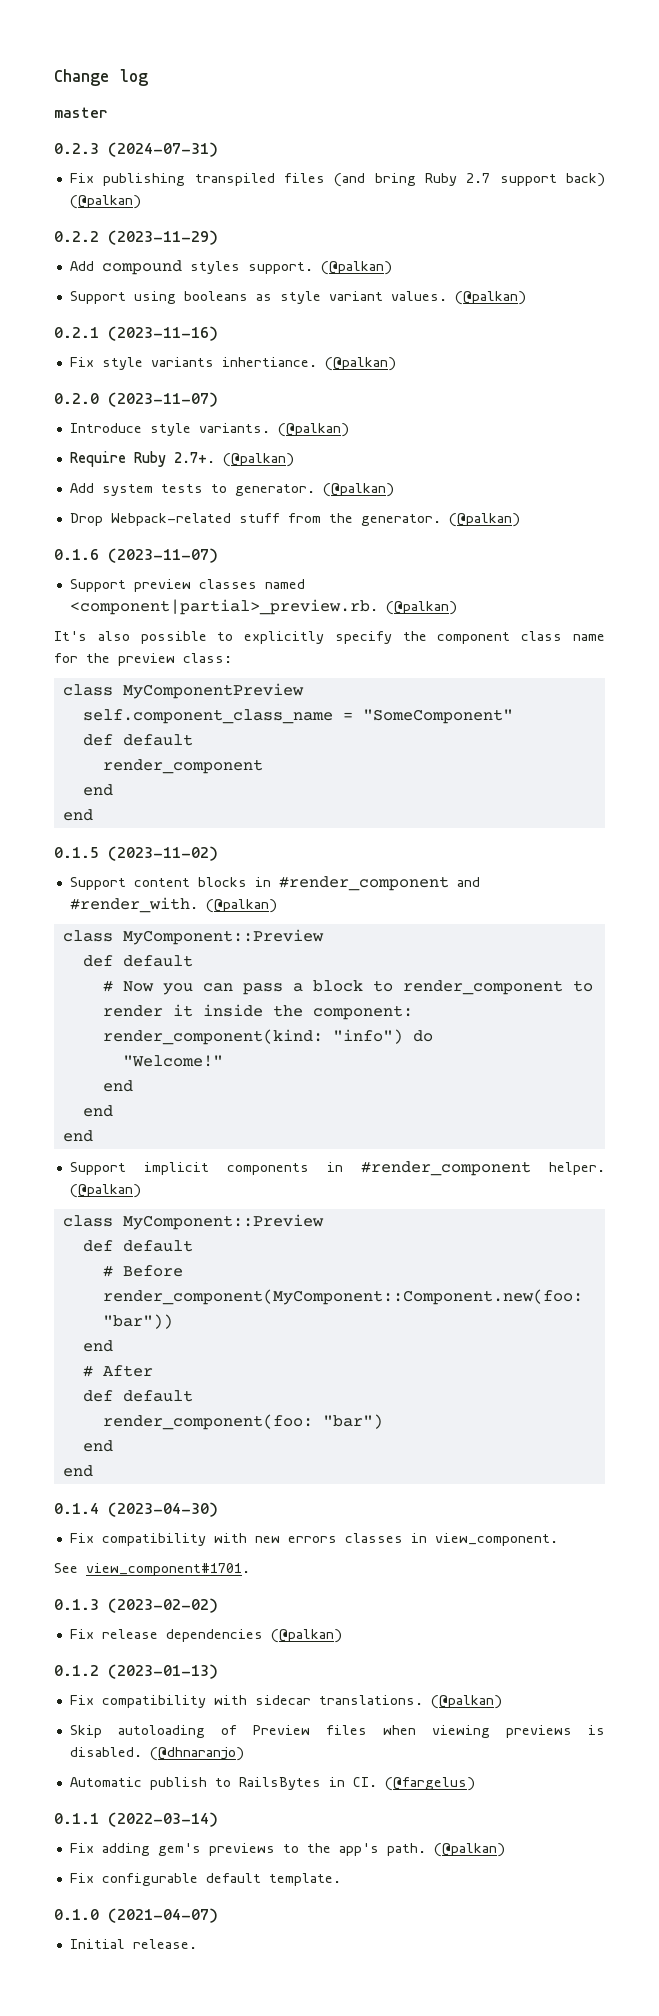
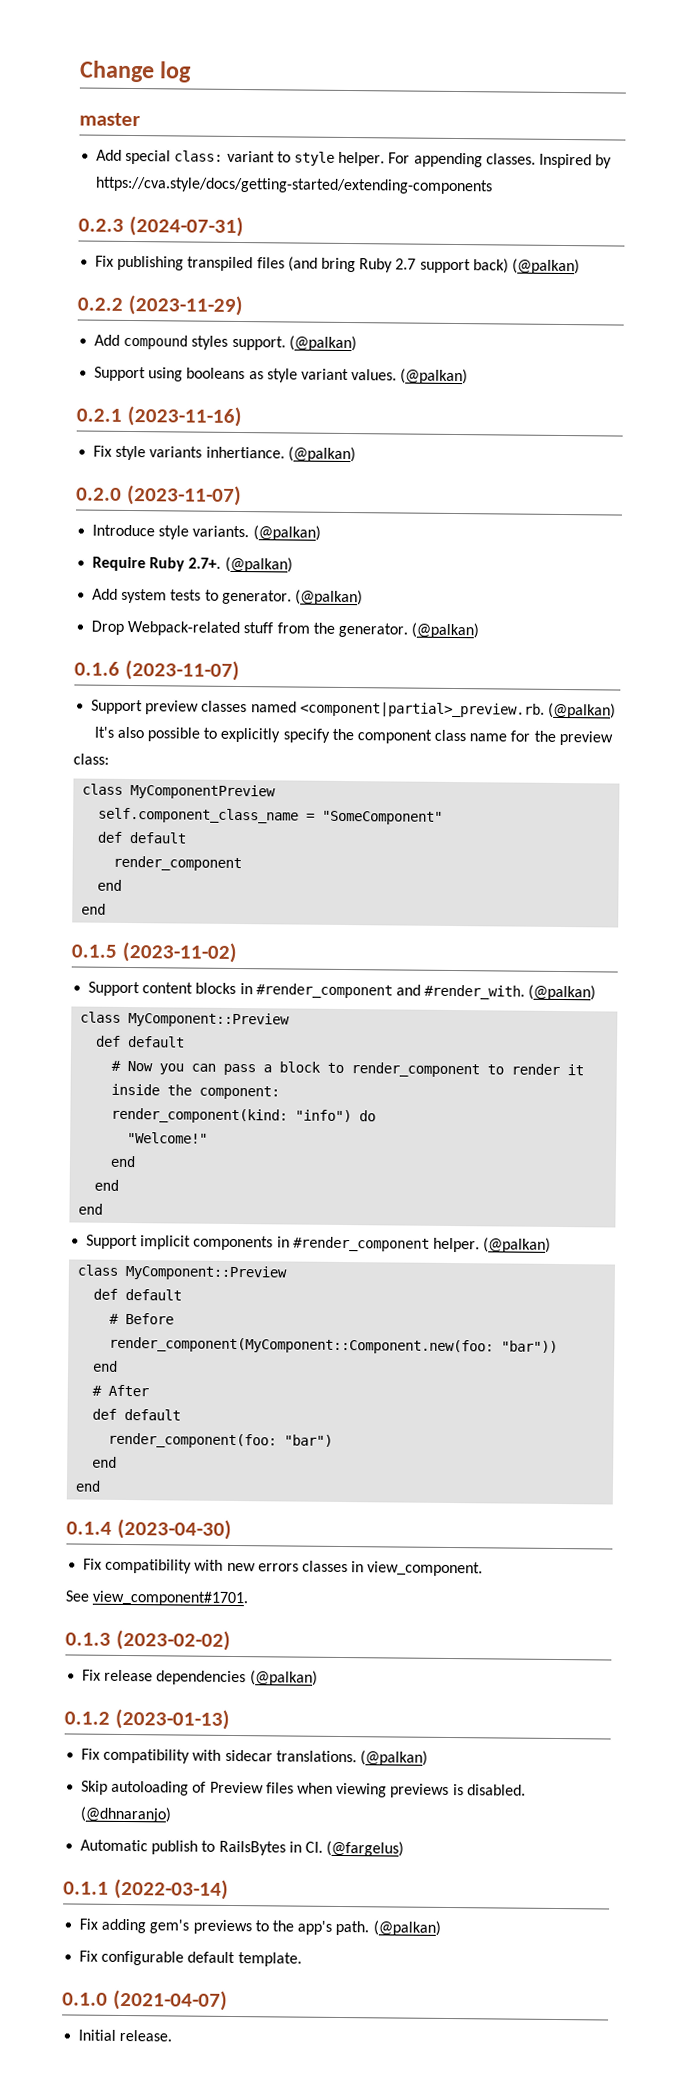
+ Add special class: variant to style helper. For appending classes. Inspired by https://cva.style/docs/getting-started/extending-components

